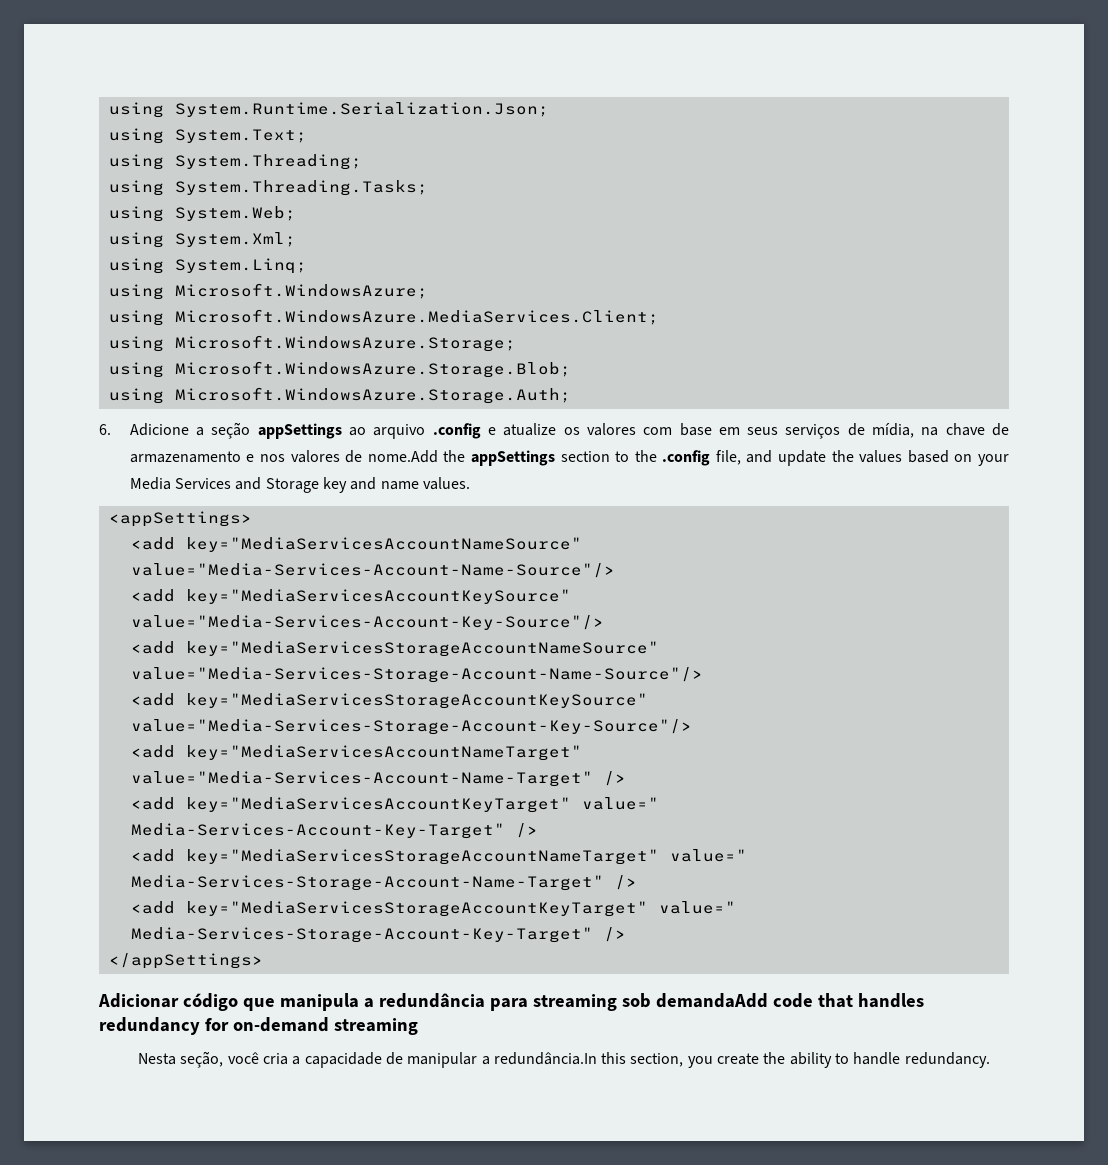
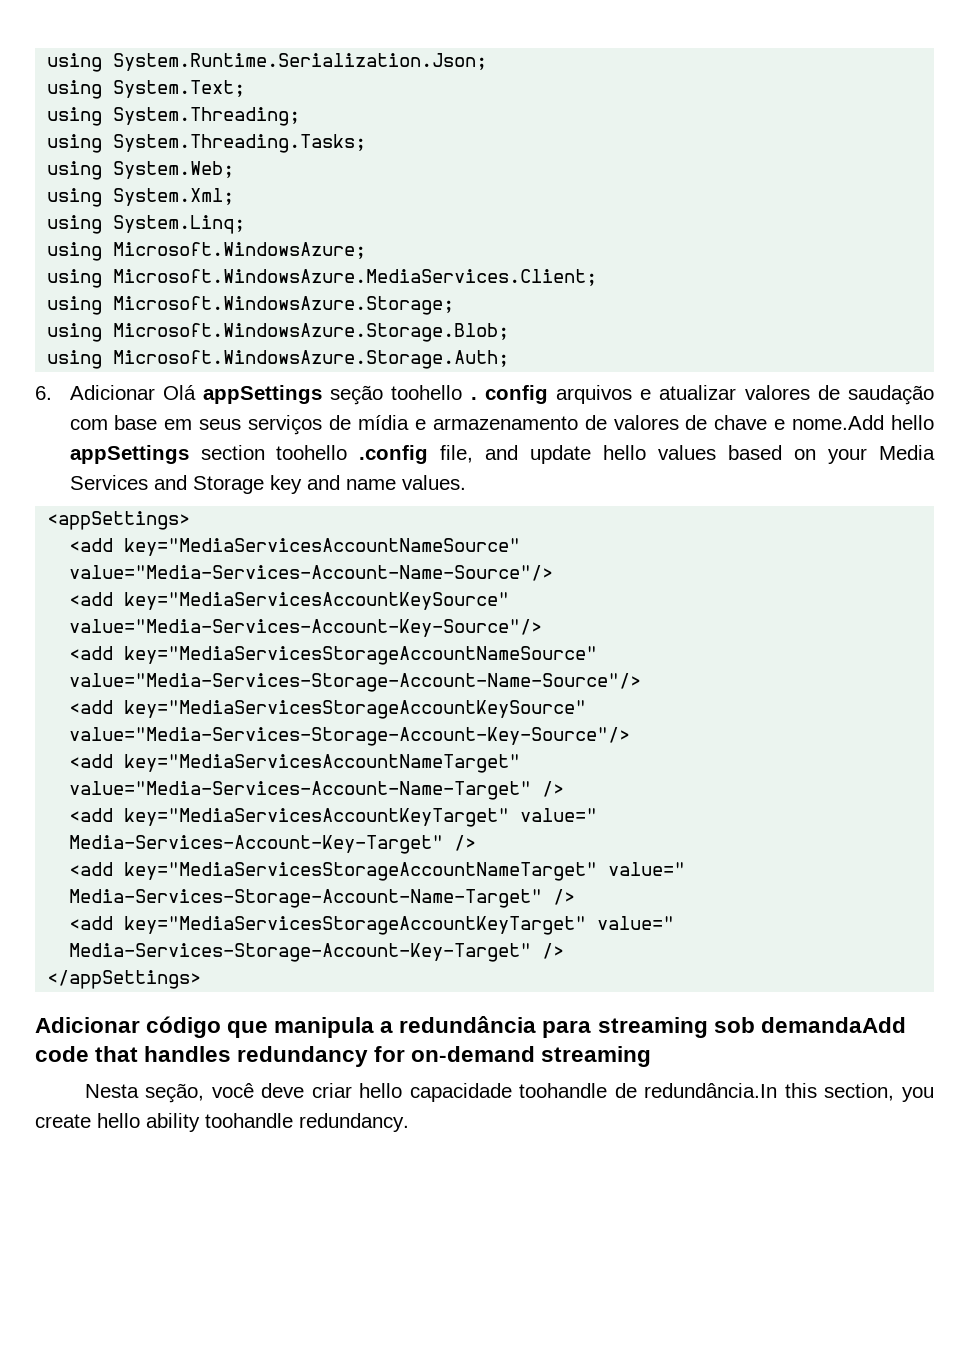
- 6. Adicione a seção appSettings ao arquivo .config e atualize os valores com base em seus serviços de mídia, na chave de armazenamento e nos valores de nome.Add the appSettings section to the .config file, and update the values based on your Media Services and Storage key and name values.
+ 6. Adicionar Olá appSettings seção toohello . config arquivos e atualizar valores de saudação com base em seus serviços de mídia e armazenamento de valores de chave e nome.Add hello appSettings section toohello .config file, and update hello values based on your Media Services and Storage key and name values.
- Nesta seção, você cria a capacidade de manipular a redundância.In this section, you create the ability to handle redundancy.
+ Nesta seção, você deve criar hello capacidade toohandle de redundância.In this section, you create hello ability toohandle redundancy.

